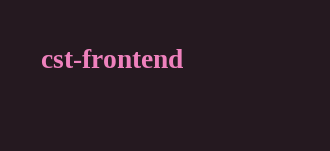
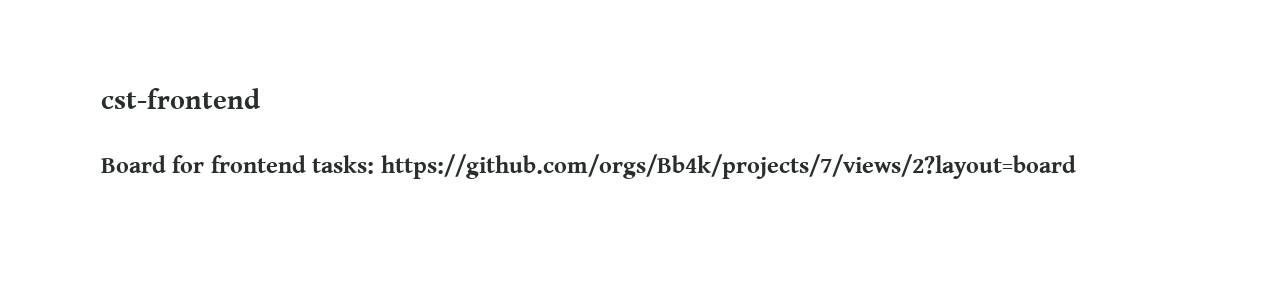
+ Board for frontend tasks: https://github.com/orgs/Bb4k/projects/7/views/2?layout=board

